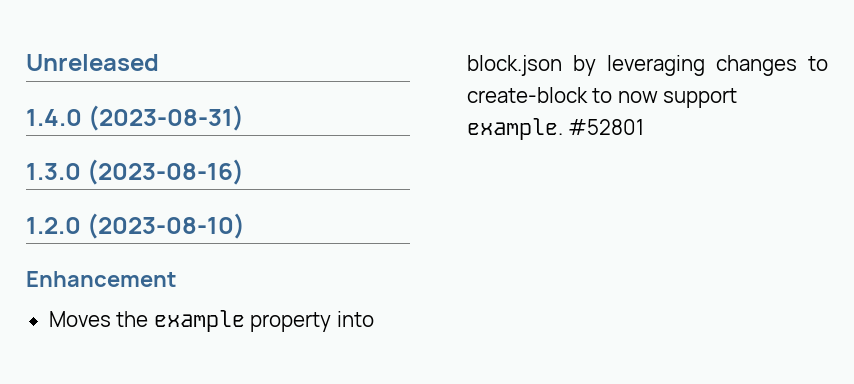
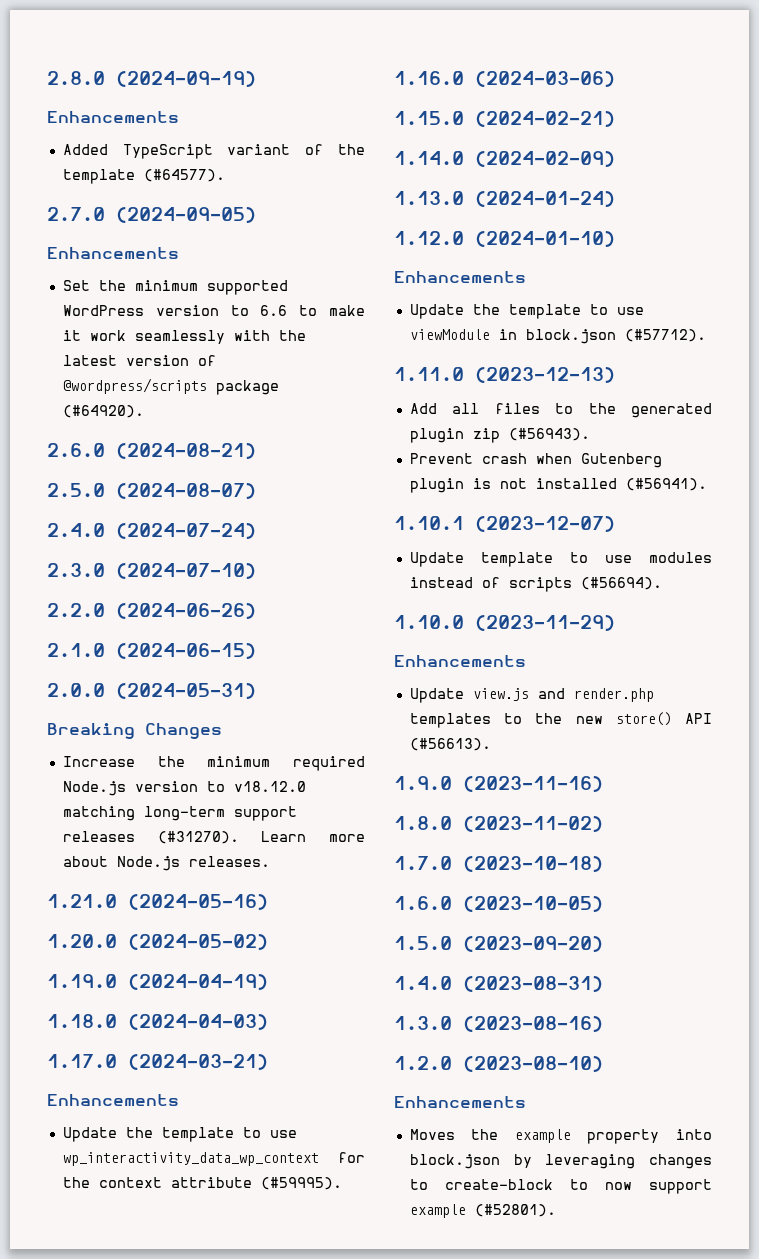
- Unreleased
+ 2.8.0 (2024-09-19)
+ Enhancements
+ Added TypeScript variant of the template (#64577).
+ 2.7.0 (2024-09-05)
+ Enhancements
+ Set the minimum supported WordPress version to 6.6 to make it work seamlessly with the latest version of @wordpress/scripts package (#64920).
+ 2.6.0 (2024-08-21)
+ 2.5.0 (2024-08-07)
+ 2.4.0 (2024-07-24)
+ 2.3.0 (2024-07-10)
+ 2.2.0 (2024-06-26)
+ 2.1.0 (2024-06-15)
+ 2.0.0 (2024-05-31)
+ Breaking Changes
+ Increase the minimum required Node.js version to v18.12.0 matching long-term support releases (#31270). Learn more about Node.js releases.
+ 1.21.0 (2024-05-16)
+ 1.20.0 (2024-05-02)
+ 1.19.0 (2024-04-19)
+ 1.18.0 (2024-04-03)
+ 1.17.0 (2024-03-21)
+ Enhancements
+ Update the template to use wp_interactivity_data_wp_context for the context attribute (#59995).
+ 1.16.0 (2024-03-06)
+ 1.15.0 (2024-02-21)
+ 1.14.0 (2024-02-09)
+ 1.13.0 (2024-01-24)
+ 1.12.0 (2024-01-10)
+ Enhancements
+ Update the template to use viewModule in block.json (#57712).
+ 1.11.0 (2023-12-13)
+ Add all files to the generated plugin zip (#56943).
+ Prevent crash when Gutenberg plugin is not installed (#56941).
+ 1.10.1 (2023-12-07)
+ Update template to use modules instead of scripts (#56694).
+ 1.10.0 (2023-11-29)
+ Enhancements
+ Update view.js and render.php templates to the new store() API (#56613).
+ 1.9.0 (2023-11-16)
+ 1.8.0 (2023-11-02)
+ 1.7.0 (2023-10-18)
+ 1.6.0 (2023-10-05)
+ 1.5.0 (2023-09-20)
  1.2.0 (2023-08-10)
- Enhancement
+ Enhancements
- Moves the example property into block.json by leveraging changes to create-block to now support example. #52801
+ Moves the example property into block.json by leveraging changes to create-block to now support example (#52801).

